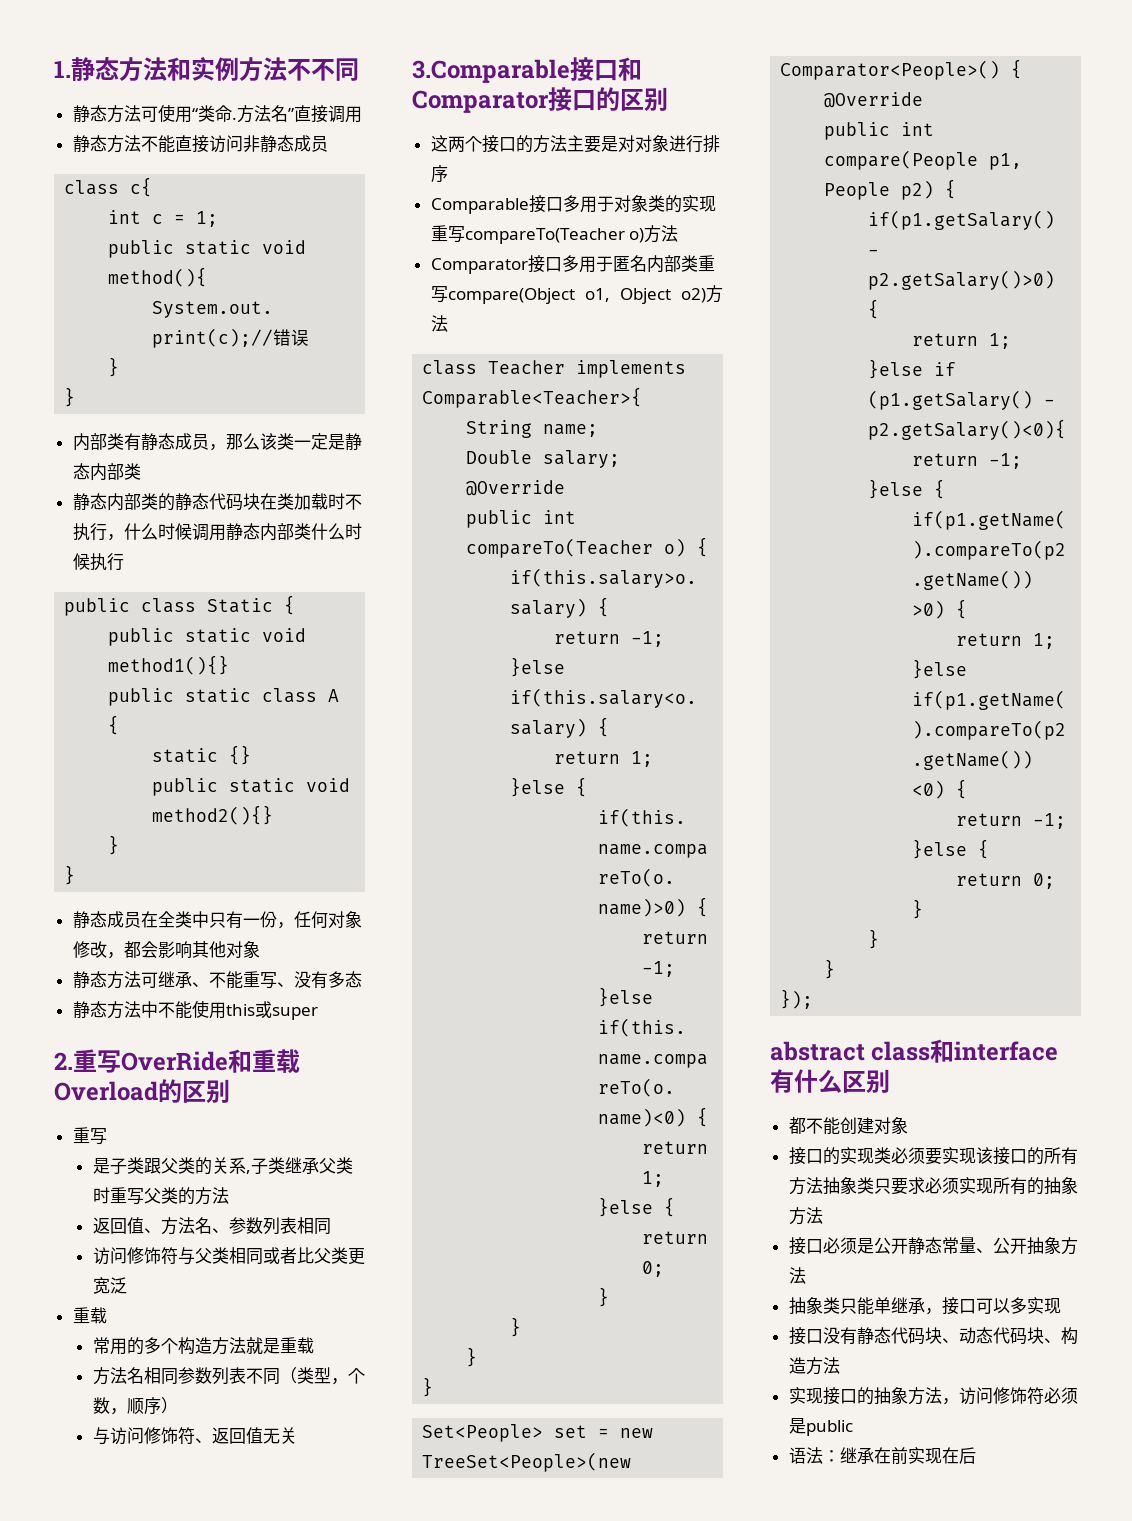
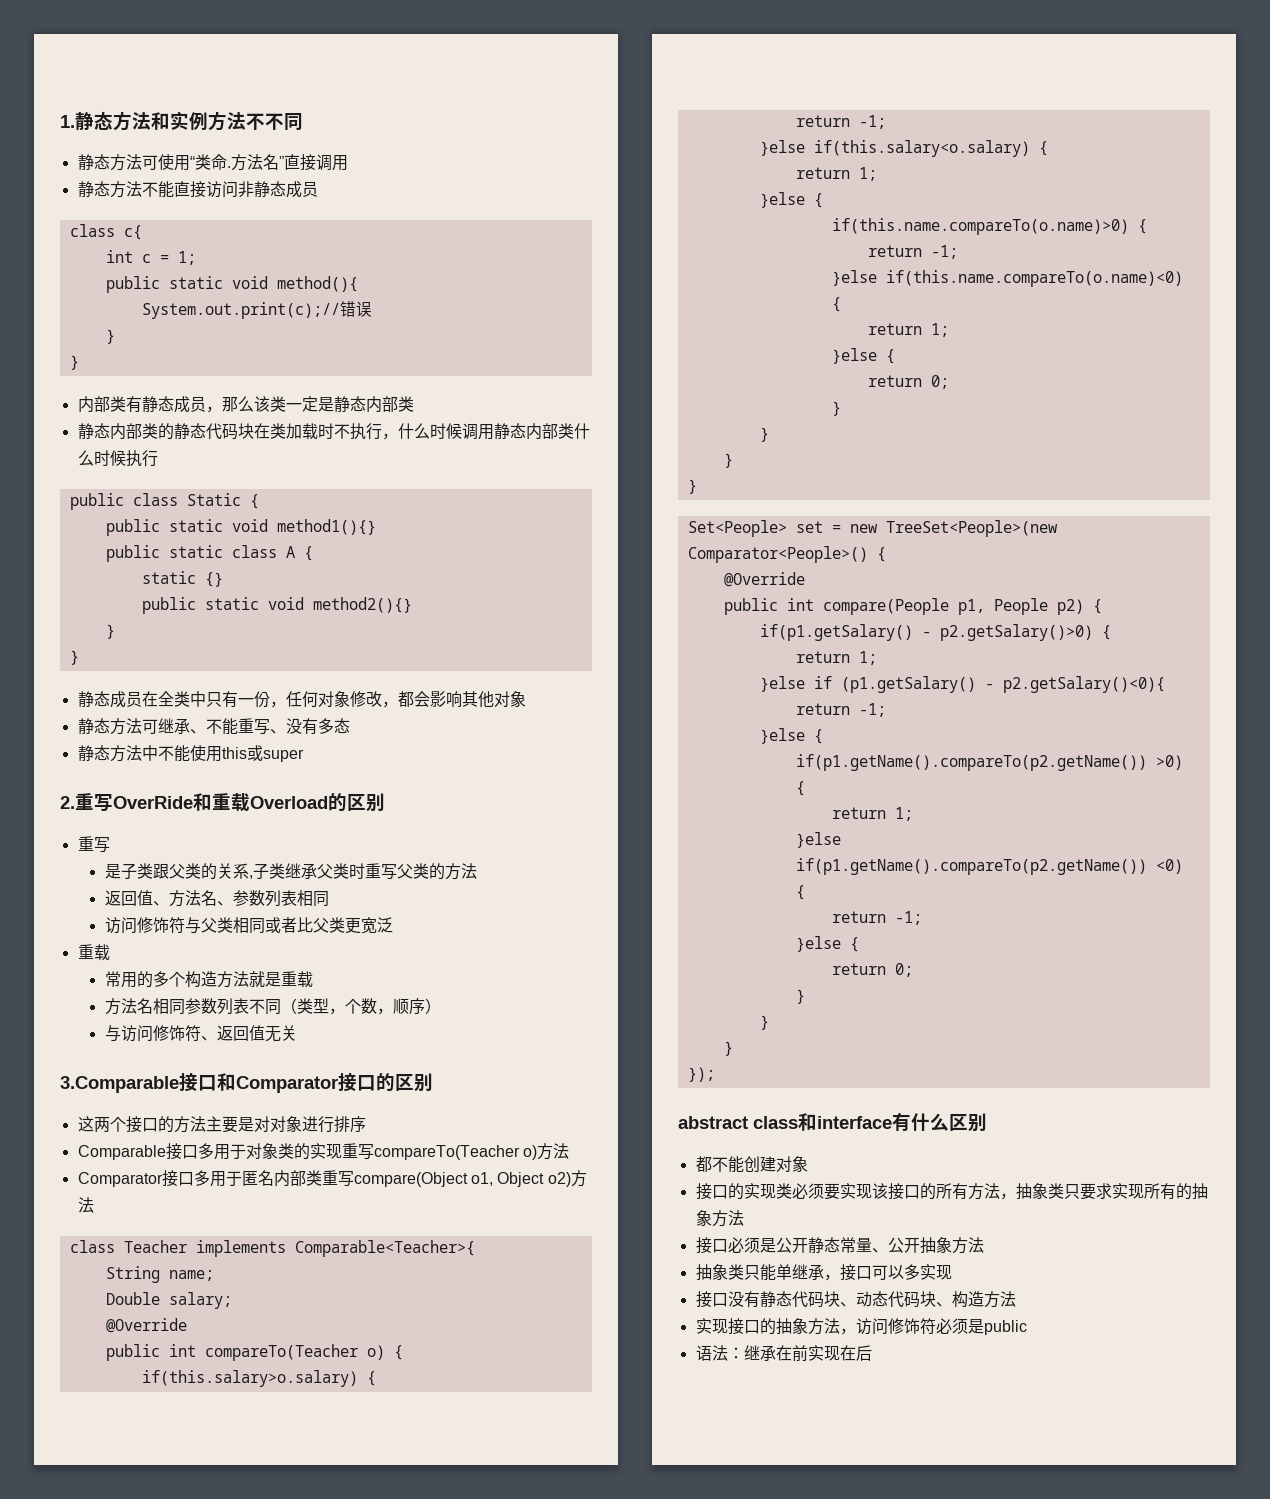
- 接口的实现类必须要实现该接口的所有方法抽象类只要求必须实现所有的抽象方法
+ 接口的实现类必须要实现该接口的所有方法，抽象类只要求实现所有的抽象方法

